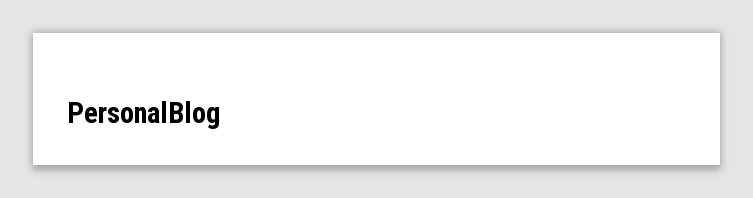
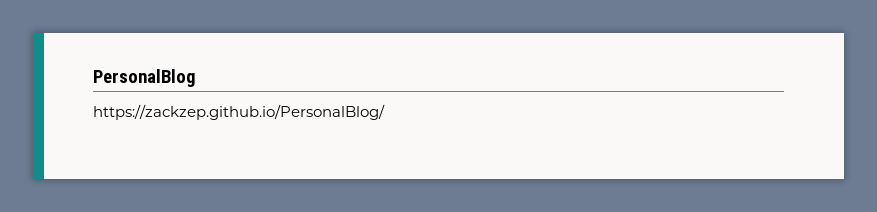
+ https://zackzep.github.io/PersonalBlog/

